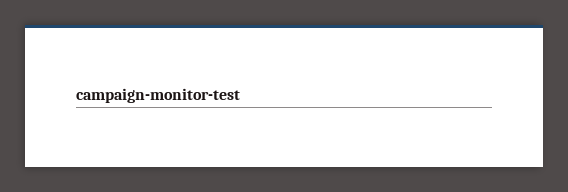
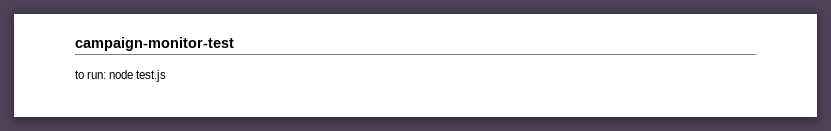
+ to run: node test.js

